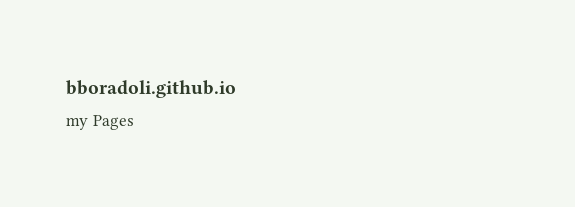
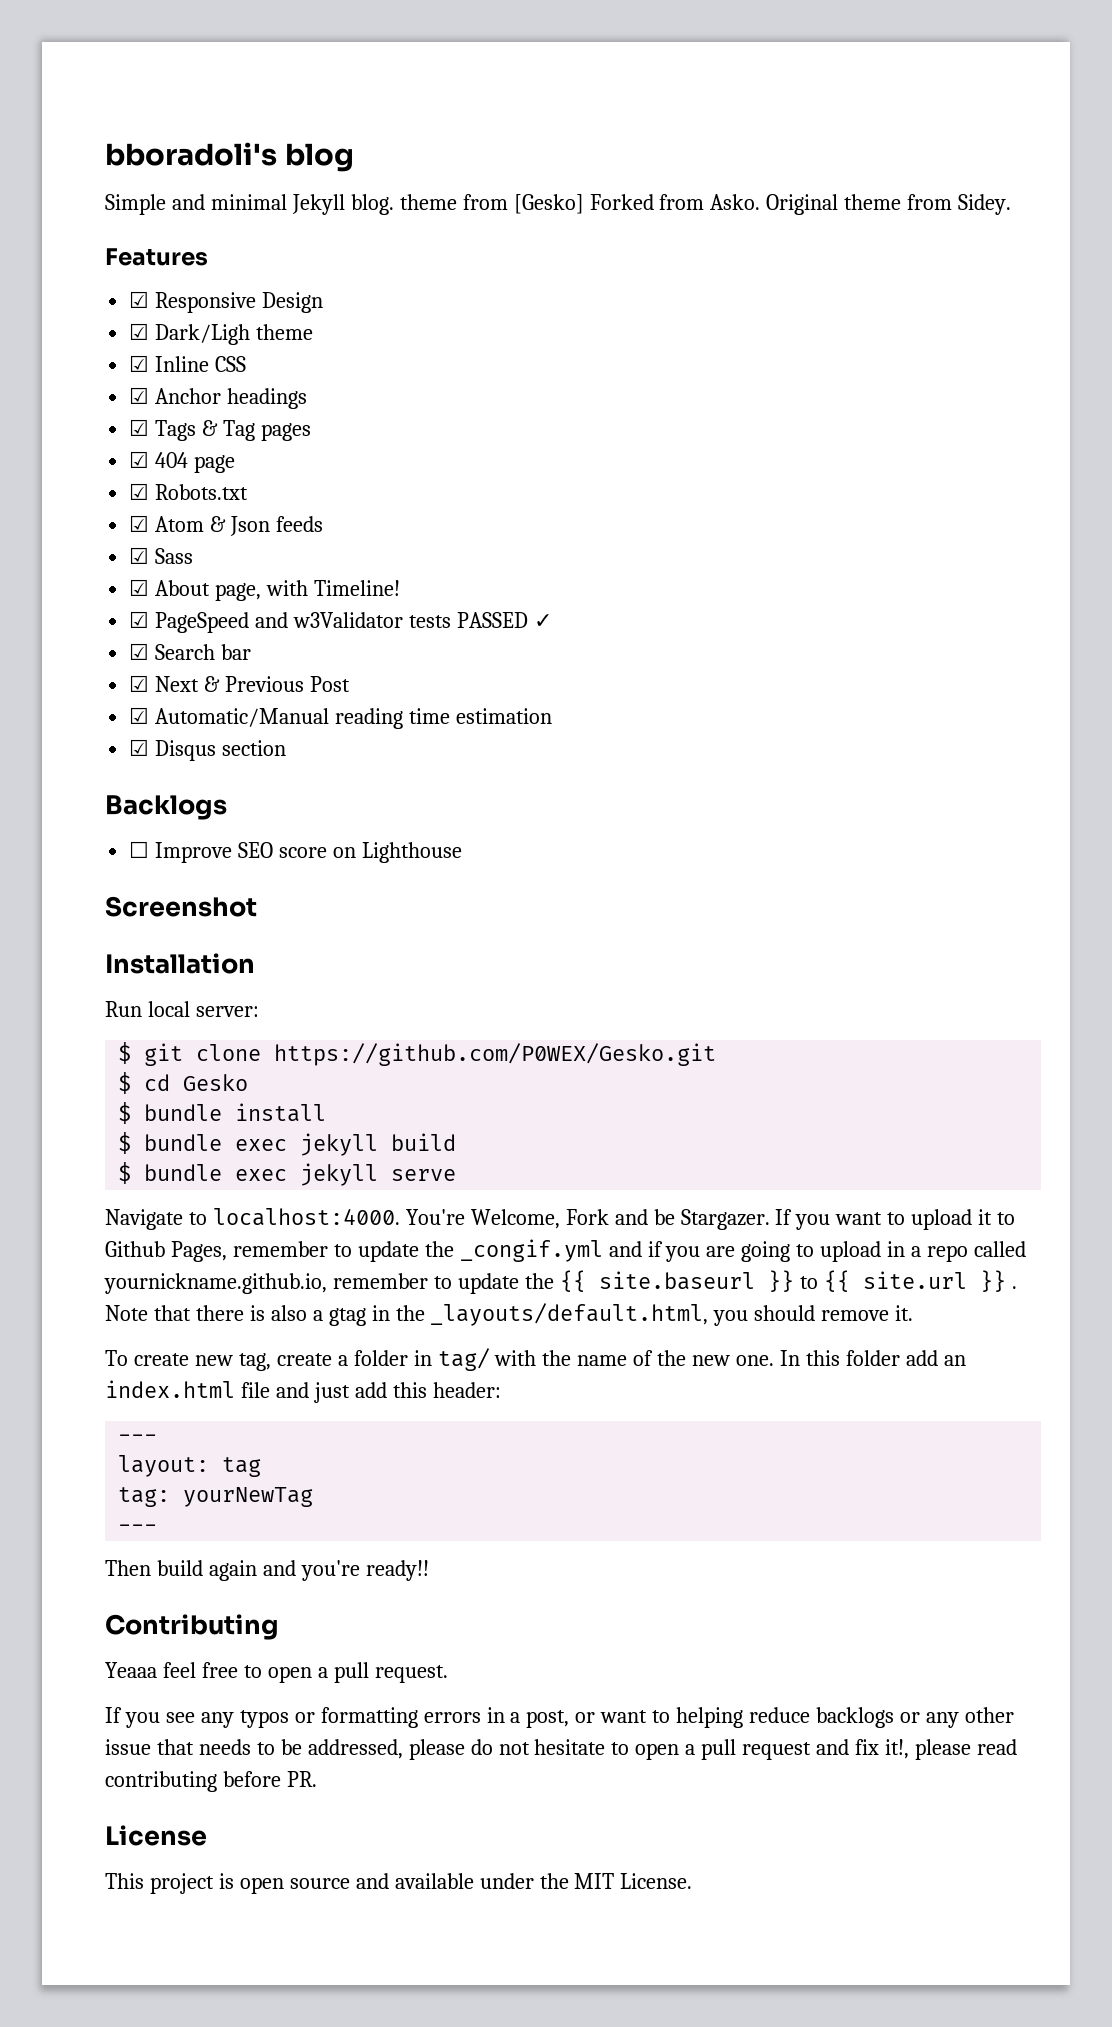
- bboradoli.github.io
- my Pages
+ bboradoli's blog
+ Simple and minimal Jekyll blog. theme from [Gesko] Forked from Asko. Original theme from Sidey.
+ Features
+ ☑ Responsive Design
+ ☑ Dark/Ligh theme
+ ☑ Inline CSS
+ ☑ Anchor headings
+ ☑ Tags & Tag pages
+ ☑ 404 page
+ ☑ Robots.txt
+ ☑ Atom & Json feeds
+ ☑ Sass
+ ☑ About page, with Timeline!
+ ☑ PageSpeed and w3Validator tests PASSED ✓
+ ☑ Search bar
+ ☑ Next & Previous Post
+ ☑ Automatic/Manual reading time estimation
+ ☑ Disqus section
+ Backlogs
+ ☐ Improve SEO score on Lighthouse
+ Screenshot
+ Installation
+ Run local server:
+ $ git clone https://github.com/P0WEX/Gesko.git
+ $ cd Gesko
+ $ bundle install
+ $ bundle exec jekyll build
+ $ bundle exec jekyll serve
+ Navigate to localhost:4000. You're Welcome, Fork and be Stargazer. If you want to upload it to Github Pages, remember to update the _congif.yml and if you are going to upload in a repo called yournickname.github.io, remember to update the {{ site.baseurl }} to {{ site.url }} . Note that there is also a gtag in the _layouts/default.html, you should remove it.
+ To create new tag, create a folder in tag/ with the name of the new one. In this folder add an index.html file and just add this header:
+ ---
+ layout: tag
+ tag: yourNewTag
+ ---
+ Then build again and you're ready!!
+ Contributing
+ Yeaaa feel free to open a pull request.
+ If you see any typos or formatting errors in a post, or want to helping reduce backlogs or any other issue that needs to be addressed, please do not hesitate to open a pull request and fix it!, please read contributing before PR.
+ License
+ This project is open source and available under the MIT License.

